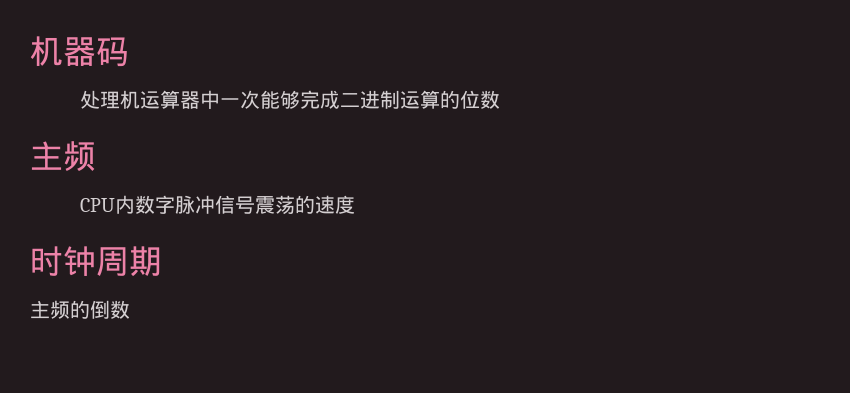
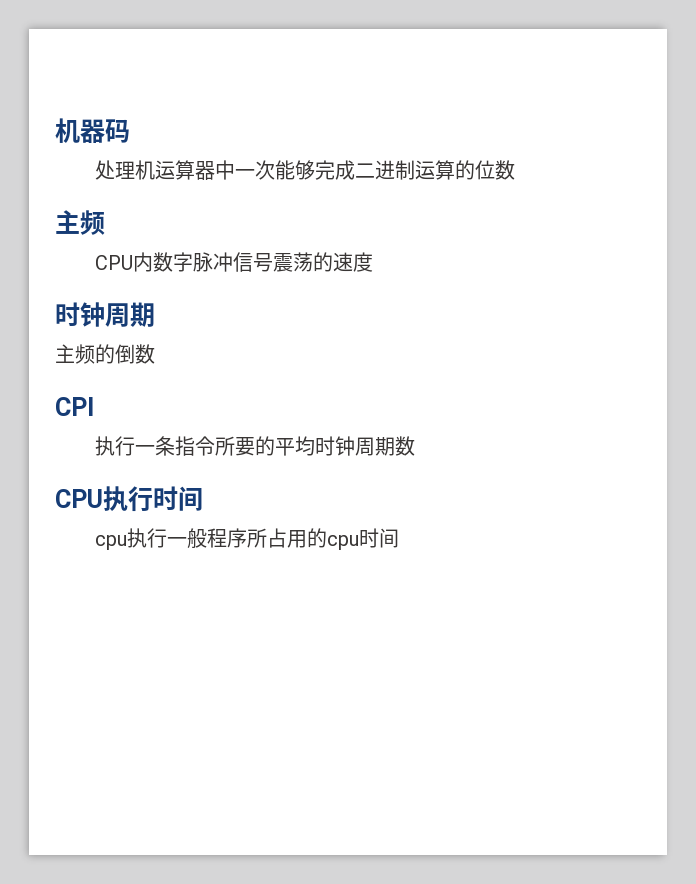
+ CPI
+ 执行一条指令所要的平均时钟周期数
+ CPU执行时间
+ cpu执行一般程序所占用的cpu时间

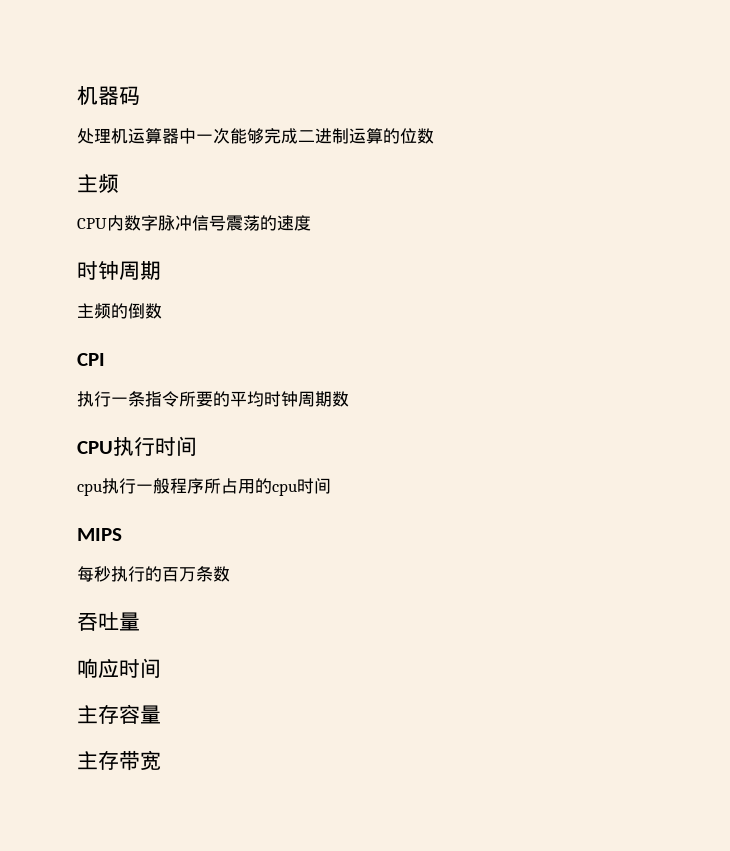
+ MIPS
+ 每秒执行的百万条数
+ 吞吐量
+ 响应时间
+ 主存容量
+ 主存带宽

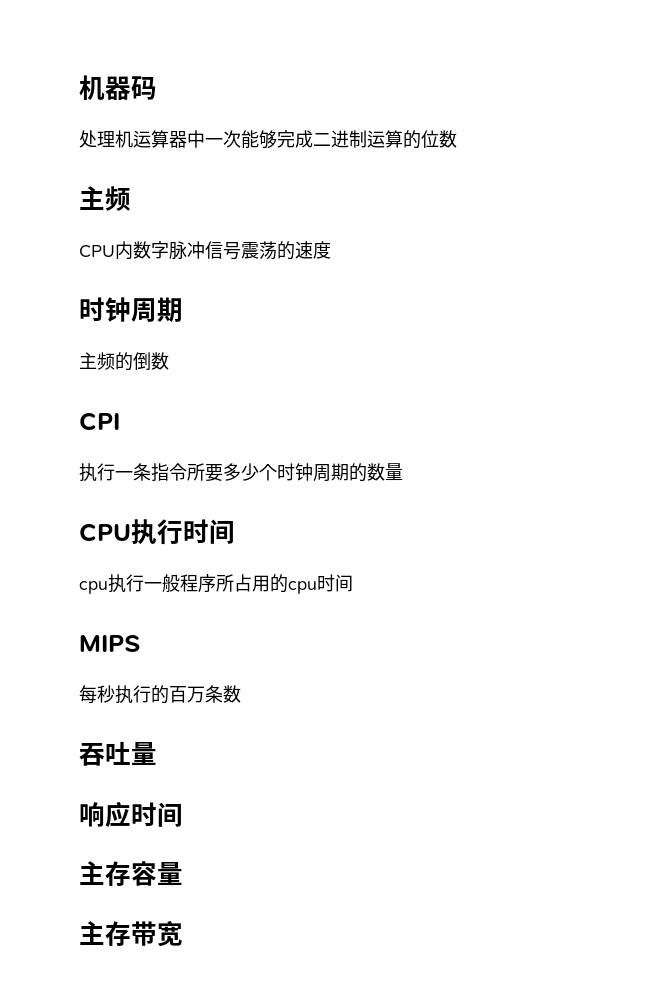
- 执行一条指令所要的平均时钟周期数
+ 执行一条指令所要多少个时钟周期的数量

